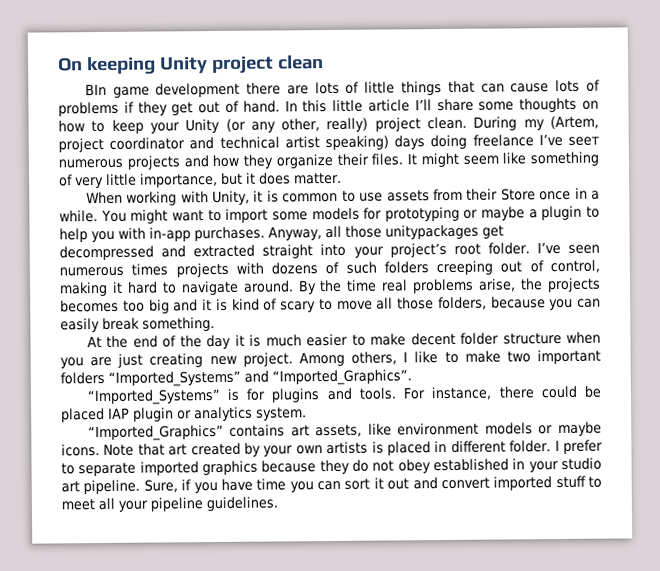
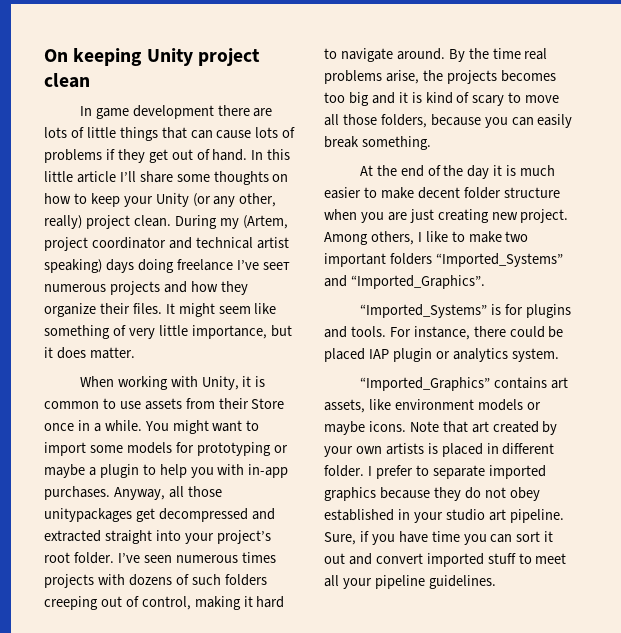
- ВIn game development there are lots of little things that can cause lots of problems if they get out of hand.
+ In game development there are lots of little things that can cause lots of problems if they get out of hand.

